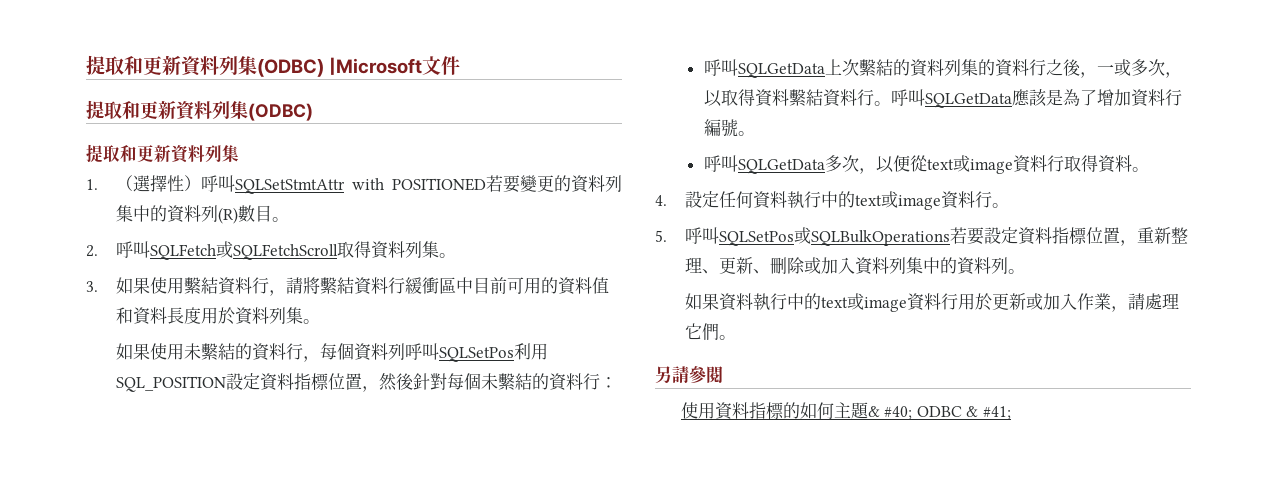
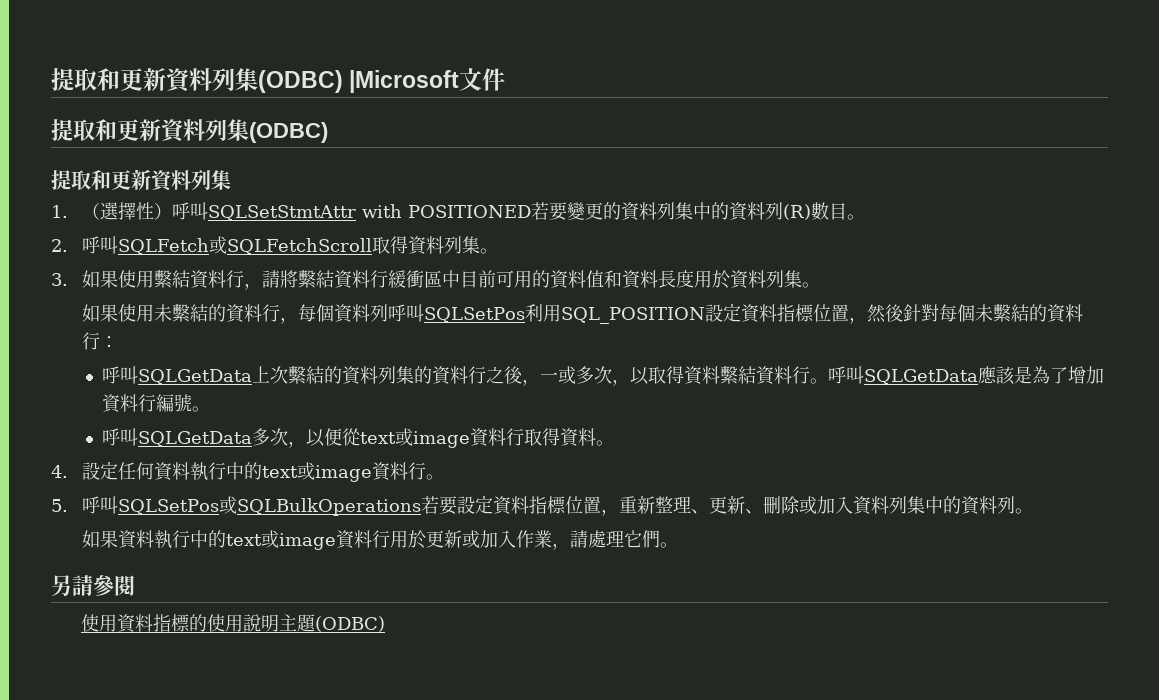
- 使用資料指標的如何主題& #40; ODBC & #41;
+ 使用資料指標的使用說明主題(ODBC)

